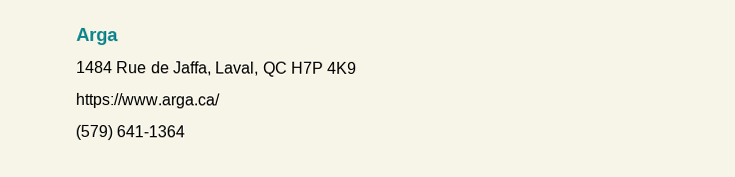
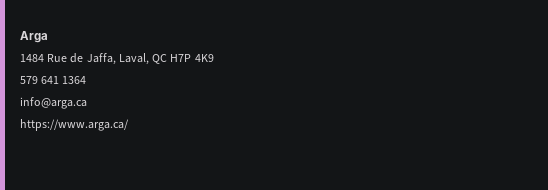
+ 579 641 1364
+ info@arga.ca
- (579) 641-1364

